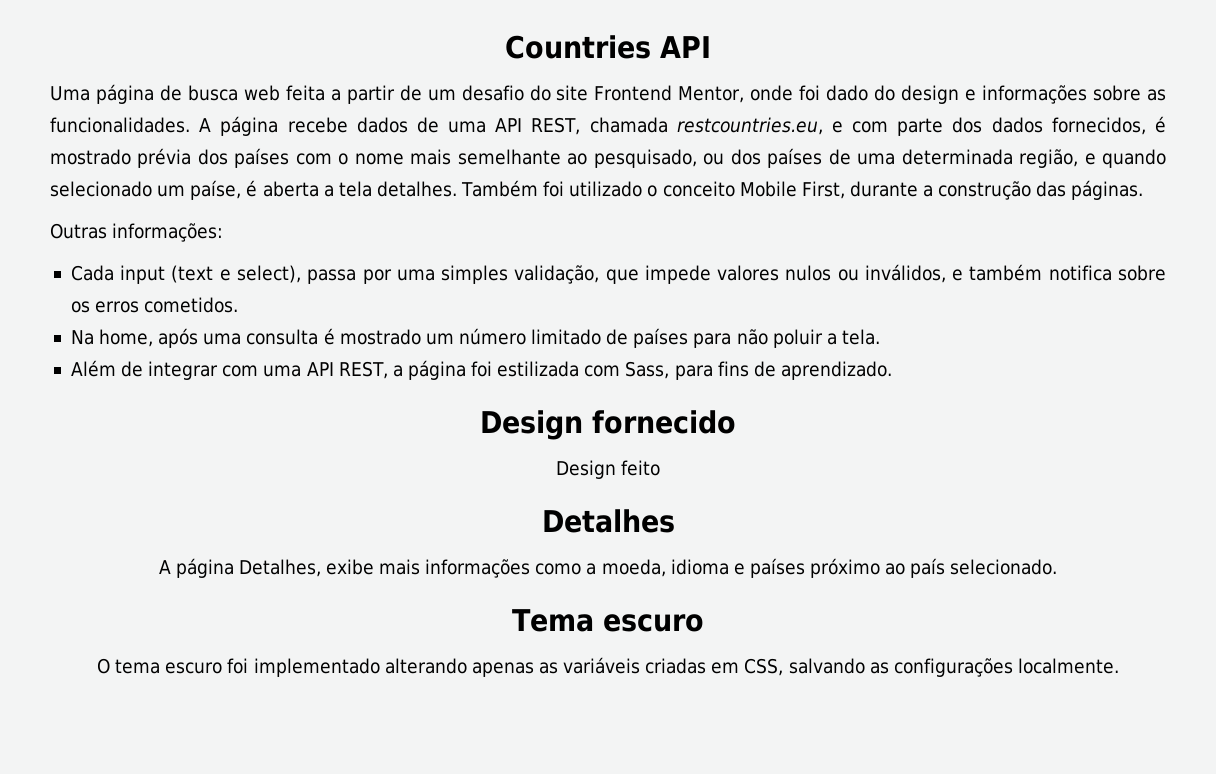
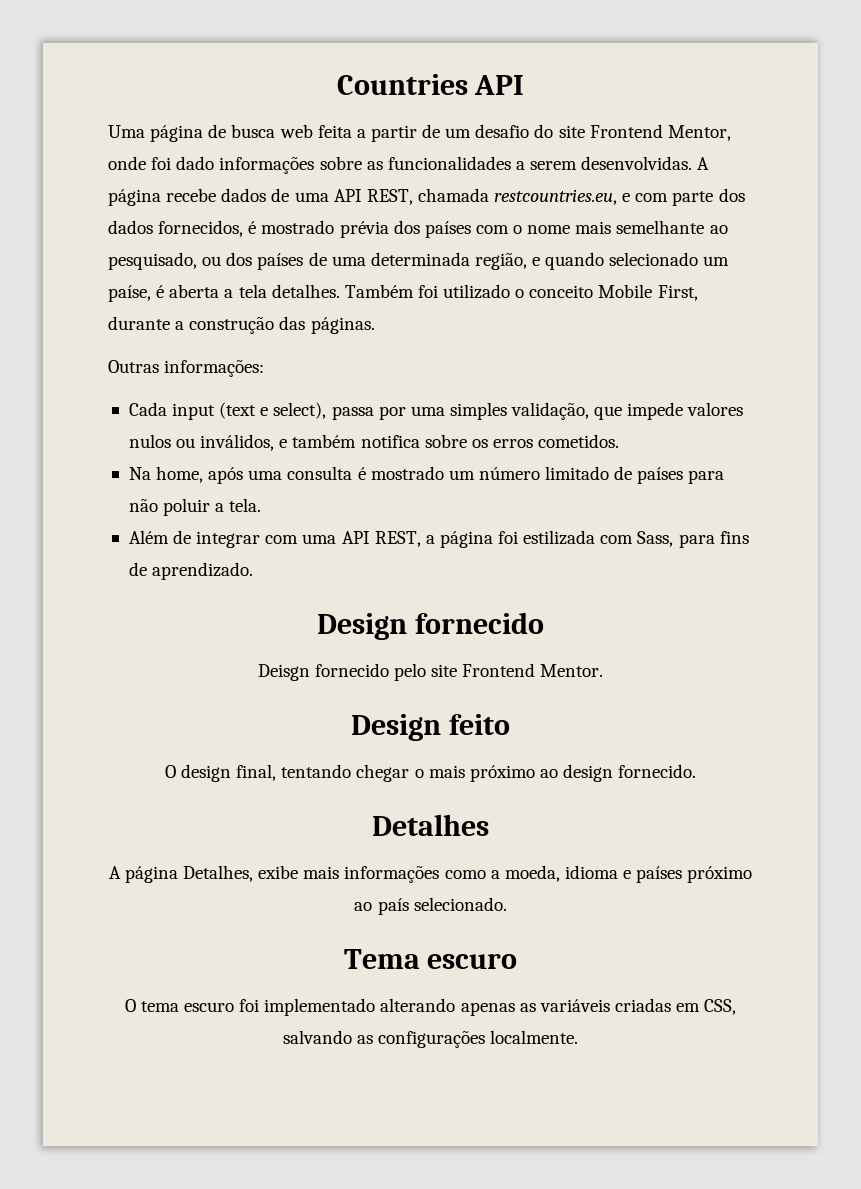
- Uma página de busca web feita a partir de um desafio do site Frontend Mentor, onde foi dado do design e informações sobre as funcionalidades.
+ Uma página de busca web feita a partir de um desafio do site Frontend Mentor, onde foi dado informações sobre as funcionalidades a serem desenvolvidas.
+ Deisgn fornecido pelo site Frontend Mentor.
  Design feito
+ O design final, tentando chegar o mais próximo ao design fornecido.

